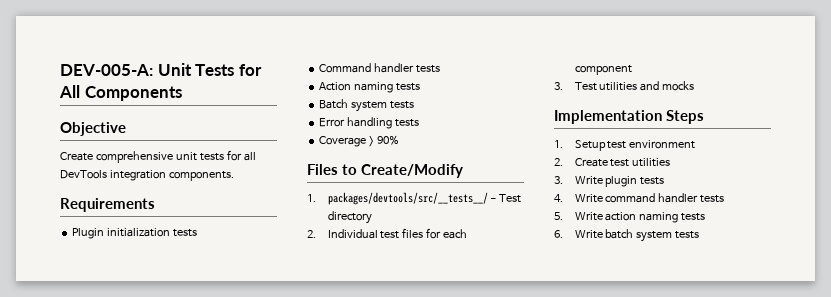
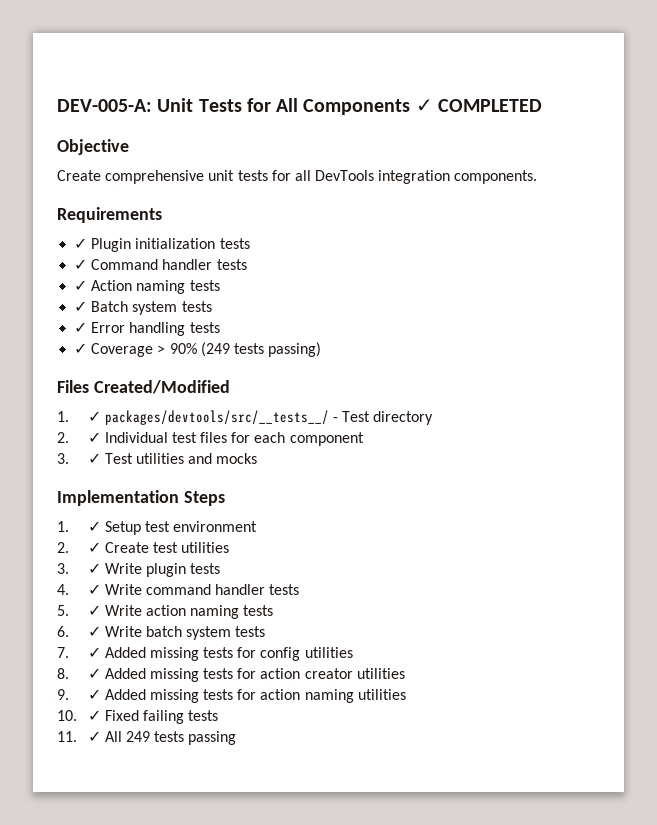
- DEV-005-A: Unit Tests for All Components
+ DEV-005-A: Unit Tests for All Components ✓ COMPLETED
- Plugin initialization tests
+ ✓ Plugin initialization tests
- Command handler tests
+ ✓ Command handler tests
- Action naming tests
+ ✓ Action naming tests
- Batch system tests
+ ✓ Batch system tests
- Error handling tests
+ ✓ Error handling tests
- Coverage > 90%
+ ✓ Coverage > 90% (249 tests passing)
- Files to Create/Modify
- 1. packages/devtools/src/__tests__/ - Test directory
+ Files Created/Modified
+ 1. ✓ packages/devtools/src/__tests__/ - Test directory
- 2. Individual test files for each component
+ 2. ✓ Individual test files for each component
- 3. Test utilities and mocks
+ 3. ✓ Test utilities and mocks
- 1. Setup test environment
+ 1. ✓ Setup test environment
- 2. Create test utilities
+ 2. ✓ Create test utilities
- 3. Write plugin tests
+ 3. ✓ Write plugin tests
- 4. Write command handler tests
+ 4. ✓ Write command handler tests
- 5. Write action naming tests
+ 5. ✓ Write action naming tests
- 6. Write batch system tests
+ 6. ✓ Write batch system tests
+ 7. ✓ Added missing tests for config utilities
+ 8. ✓ Added missing tests for action creator utilities
+ 9. ✓ Added missing tests for action naming utilities
+ 10. ✓ Fixed failing tests
+ 11. ✓ All 249 tests passing

